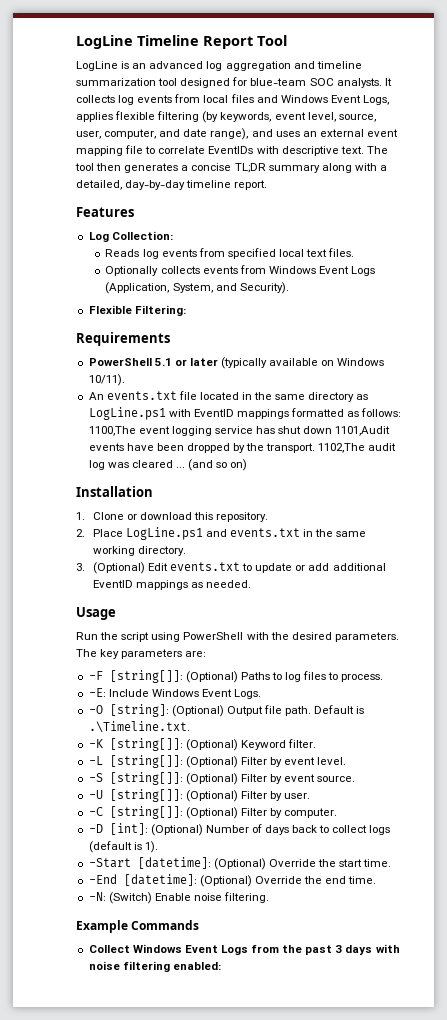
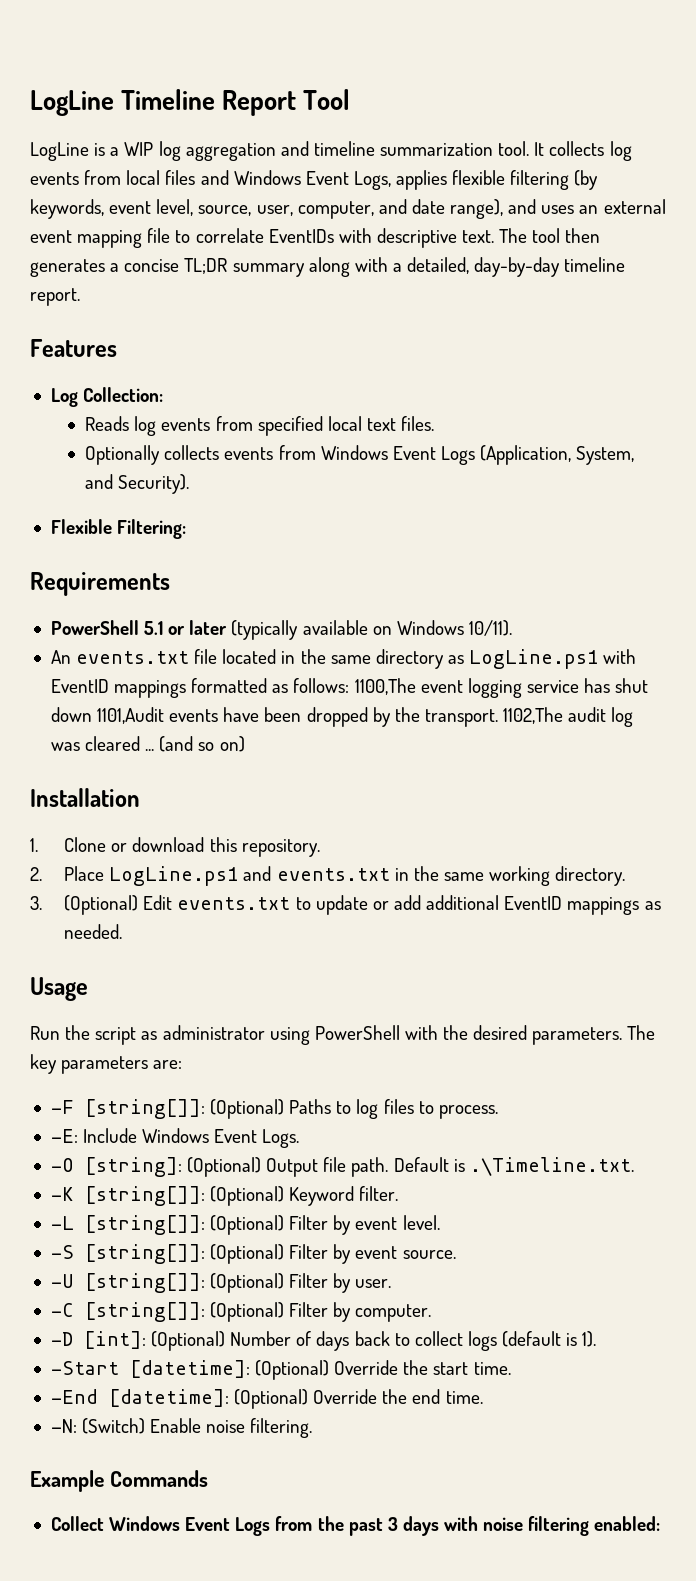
- LogLine is an advanced log aggregation and timeline summarization tool designed for blue-team SOC analysts.
+ LogLine is a WIP log aggregation and timeline summarization tool.
- Run the script using PowerShell with the desired parameters.
+ Run the script as administrator using PowerShell with the desired parameters.

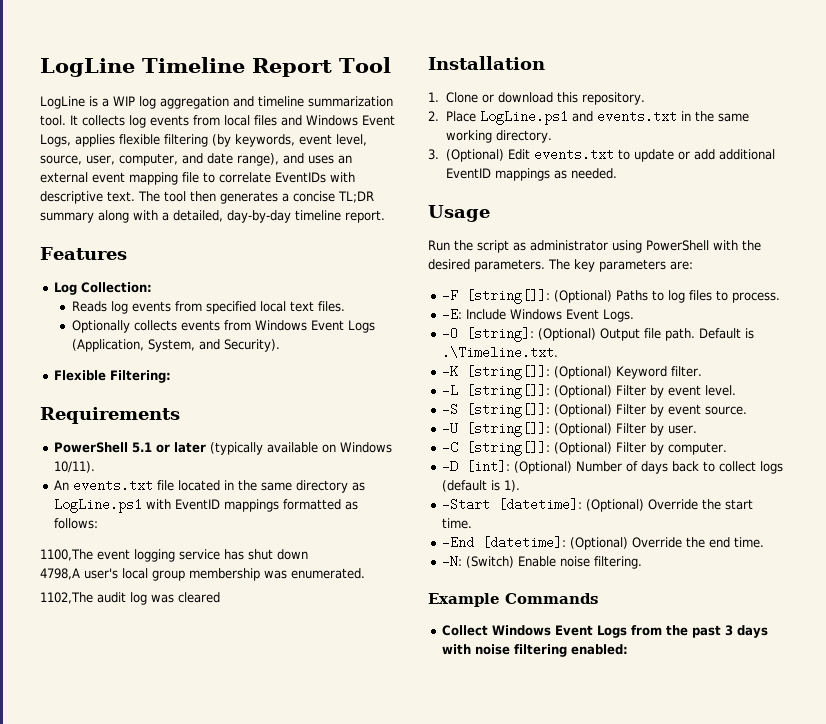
- An events.txt file located in the same directory as LogLine.ps1 with EventID mappings formatted as follows: 1100,The event logging service has shut down 1101,Audit events have been dropped by the transport. 1102,The audit log was cleared ... (and so on)
+ An events.txt file located in the same directory as LogLine.ps1 with EventID mappings formatted as follows:
+ 1100,The event logging service has shut down
+ 4798,A user's local group membership was enumerated.
+ 1102,The audit log was cleared

